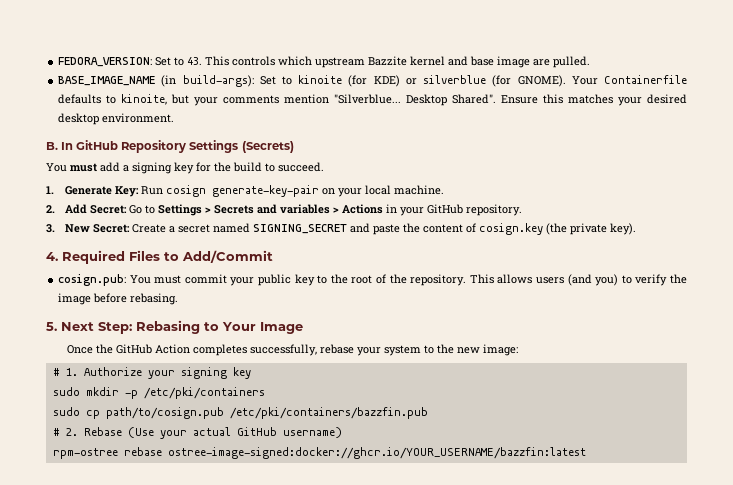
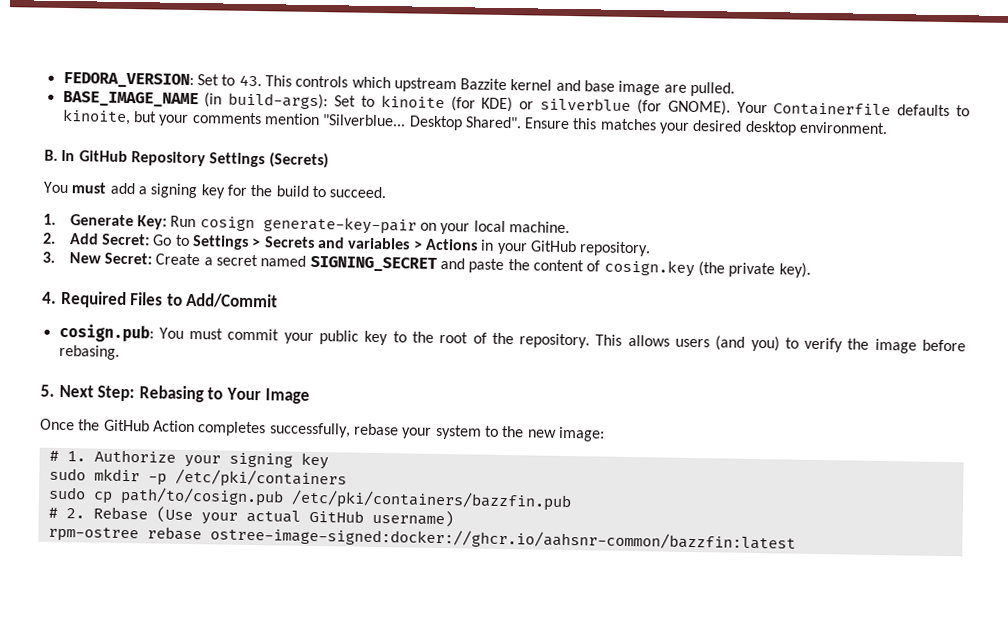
- rpm-ostree rebase ostree-image-signed:docker://ghcr.io/YOUR_USERNAME/bazzfin:latest
+ rpm-ostree rebase ostree-image-signed:docker://ghcr.io/aahsnr-common/bazzfin:latest

